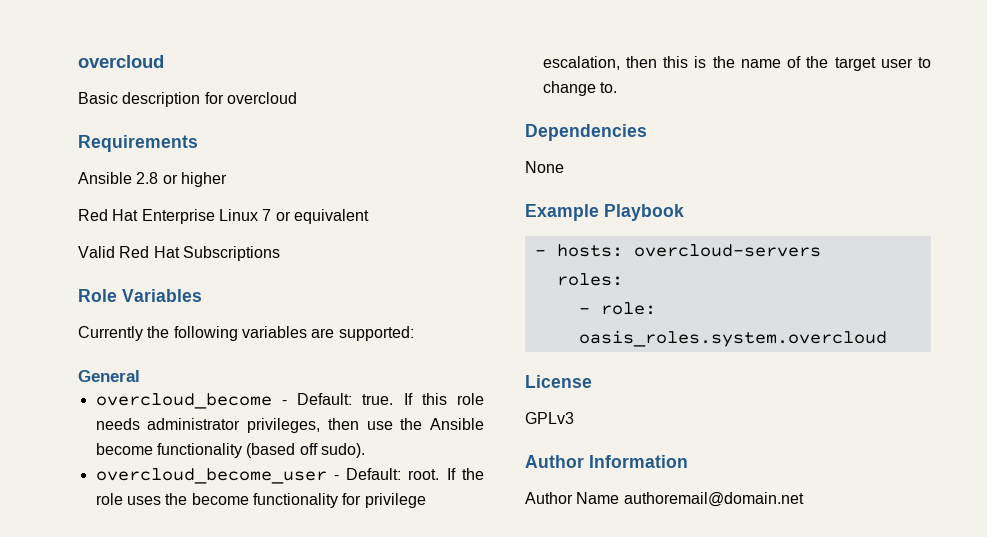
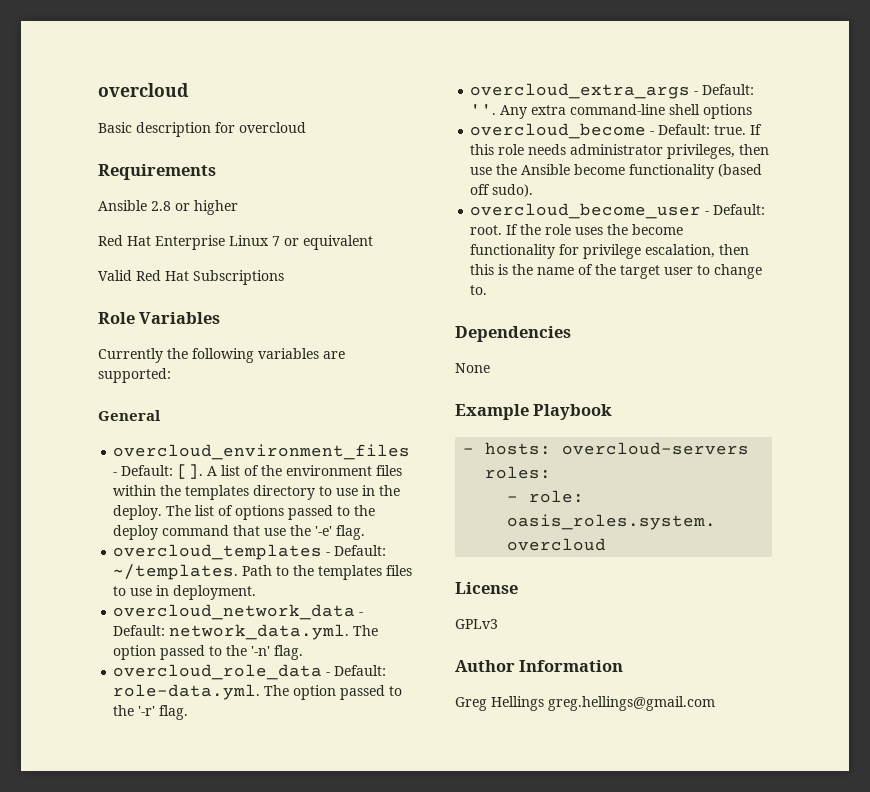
+ overcloud_environment_files - Default: []. A list of the environment files within the templates directory to use in the deploy. The list of options passed to the deploy command that use the '-e' flag.
+ overcloud_templates - Default: ~/templates. Path to the templates files to use in deployment.
+ overcloud_network_data - Default: network_data.yml. The option passed to the '-n' flag.
+ overcloud_role_data - Default: role-data.yml. The option passed to the '-r' flag.
+ overcloud_extra_args - Default: ''. Any extra command-line shell options
- Author Name authoremail@domain.net
+ Greg Hellings greg.hellings@gmail.com

